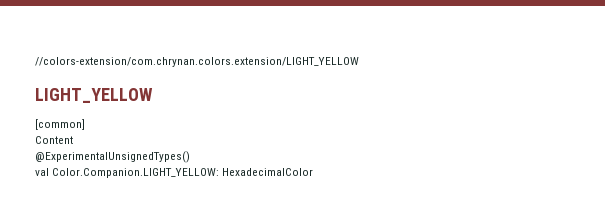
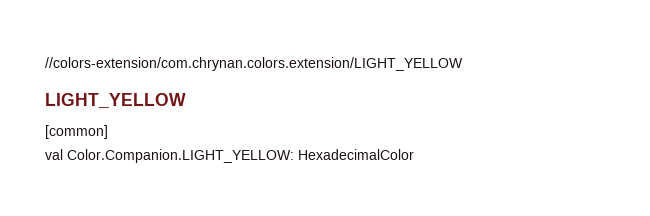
- Content
- @ExperimentalUnsignedTypes()

